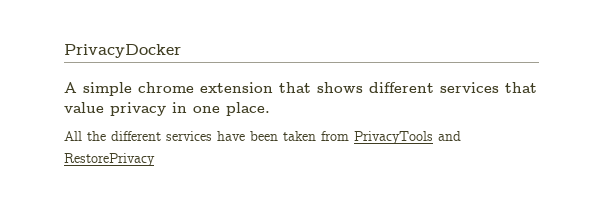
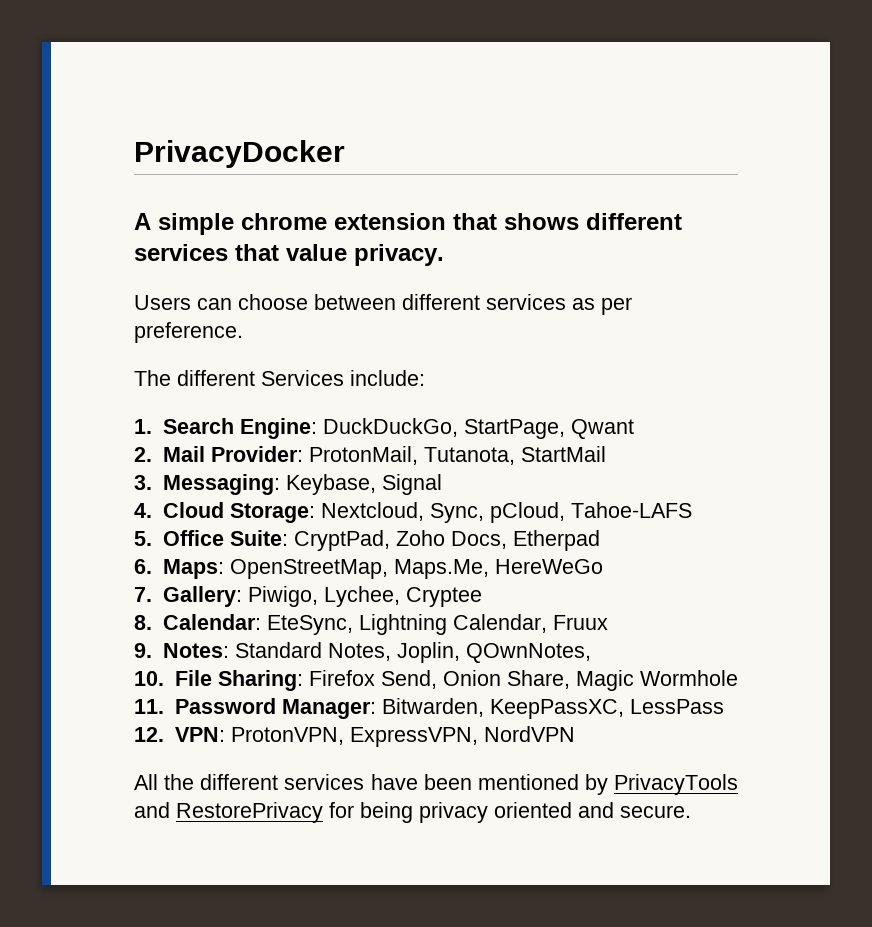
- A simple chrome extension that shows different services that value privacy in one place.
+ A simple chrome extension that shows different services that value privacy.
+ Users can choose between different services as per preference.
+ The different Services include:
+ 1. Search Engine: DuckDuckGo, StartPage, Qwant
+ 2. Mail Provider: ProtonMail, Tutanota, StartMail
+ 3. Messaging: Keybase, Signal
+ 4. Cloud Storage: Nextcloud, Sync, pCloud, Tahoe-LAFS
+ 5. Office Suite: CryptPad, Zoho Docs, Etherpad
+ 6. Maps: OpenStreetMap, Maps.Me, HereWeGo
+ 7. Gallery: Piwigo, Lychee, Cryptee
+ 8. Calendar: EteSync, Lightning Calendar, Fruux
+ 9. Notes: Standard Notes, Joplin, QOwnNotes,
+ 10. File Sharing: Firefox Send, Onion Share, Magic Wormhole
+ 11. Password Manager: Bitwarden, KeepPassXC, LessPass
+ 12. VPN: ProtonVPN, ExpressVPN, NordVPN
- All the different services have been taken from PrivacyTools and RestorePrivacy
+ All the different services have been mentioned by PrivacyTools and RestorePrivacy for being privacy oriented and secure.

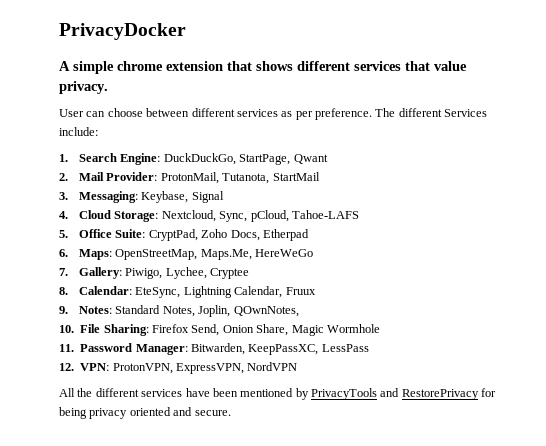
- Users can choose between different services as per preference.
- The different Services include:
+ User can choose between different services as per preference. The different Services include:

